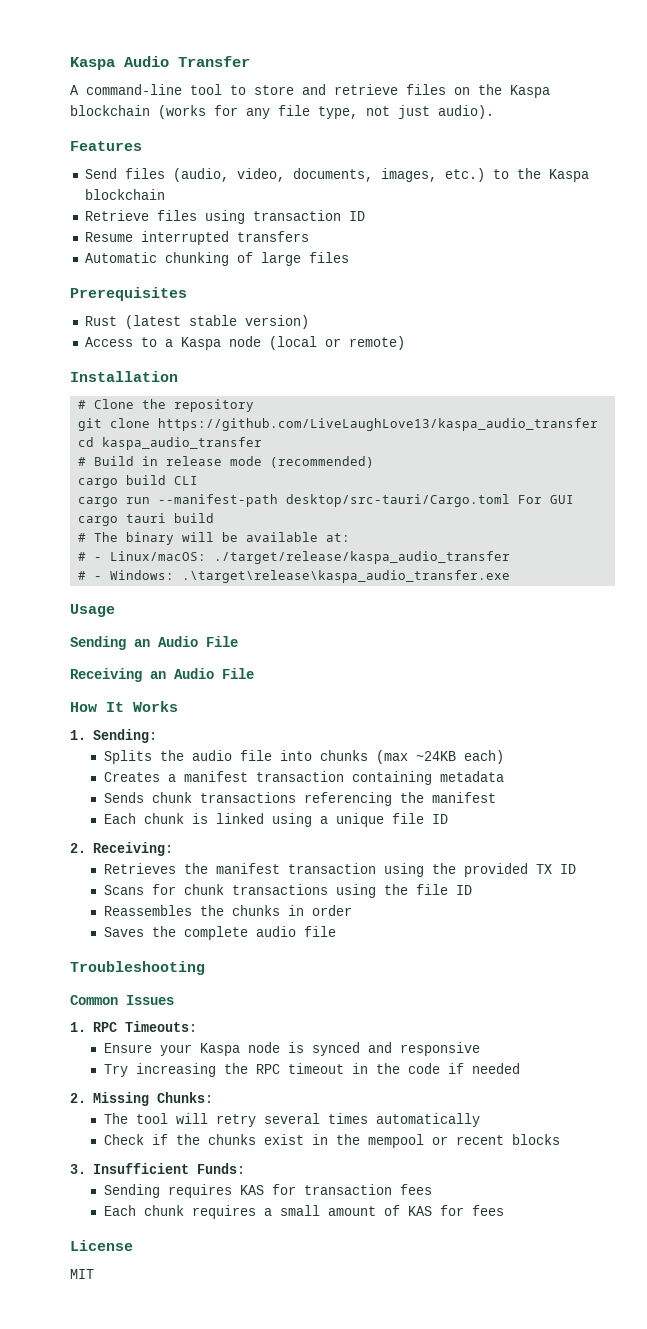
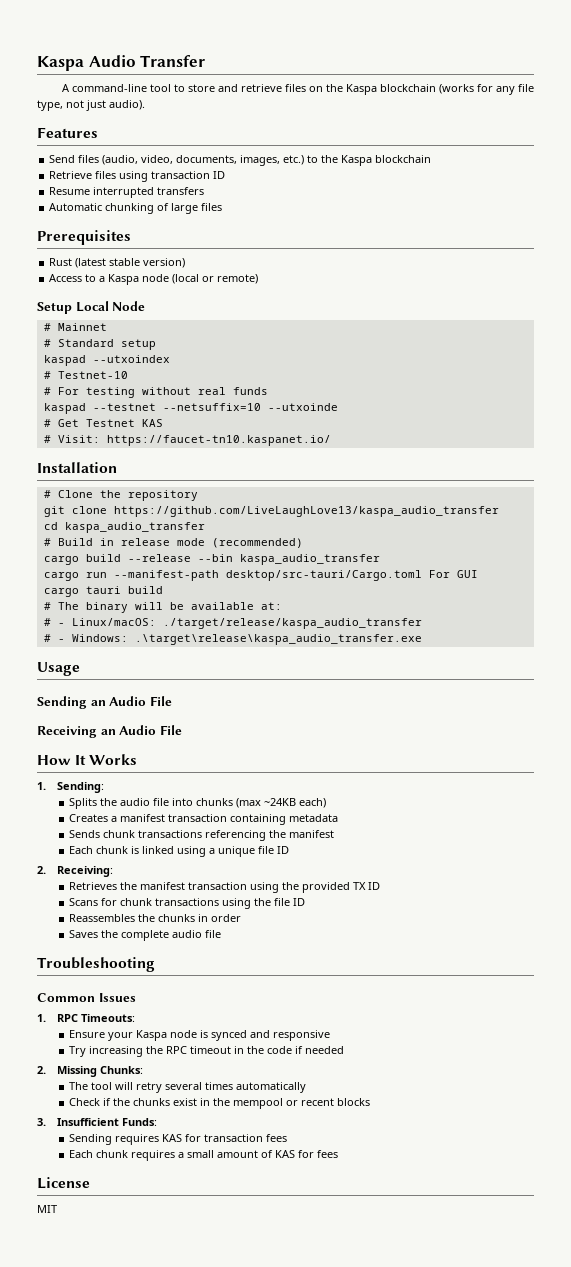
+ Setup Local Node
+ # Mainnet
+ # Standard setup
+ kaspad --utxoindex
+ # Testnet-10
+ # For testing without real funds
+ kaspad --testnet --netsuffix=10 --utxoinde
+ # Get Testnet KAS
+ # Visit: https://faucet-tn10.kaspanet.io/
- cargo build CLI
+ cargo build --release --bin kaspa_audio_transfer

